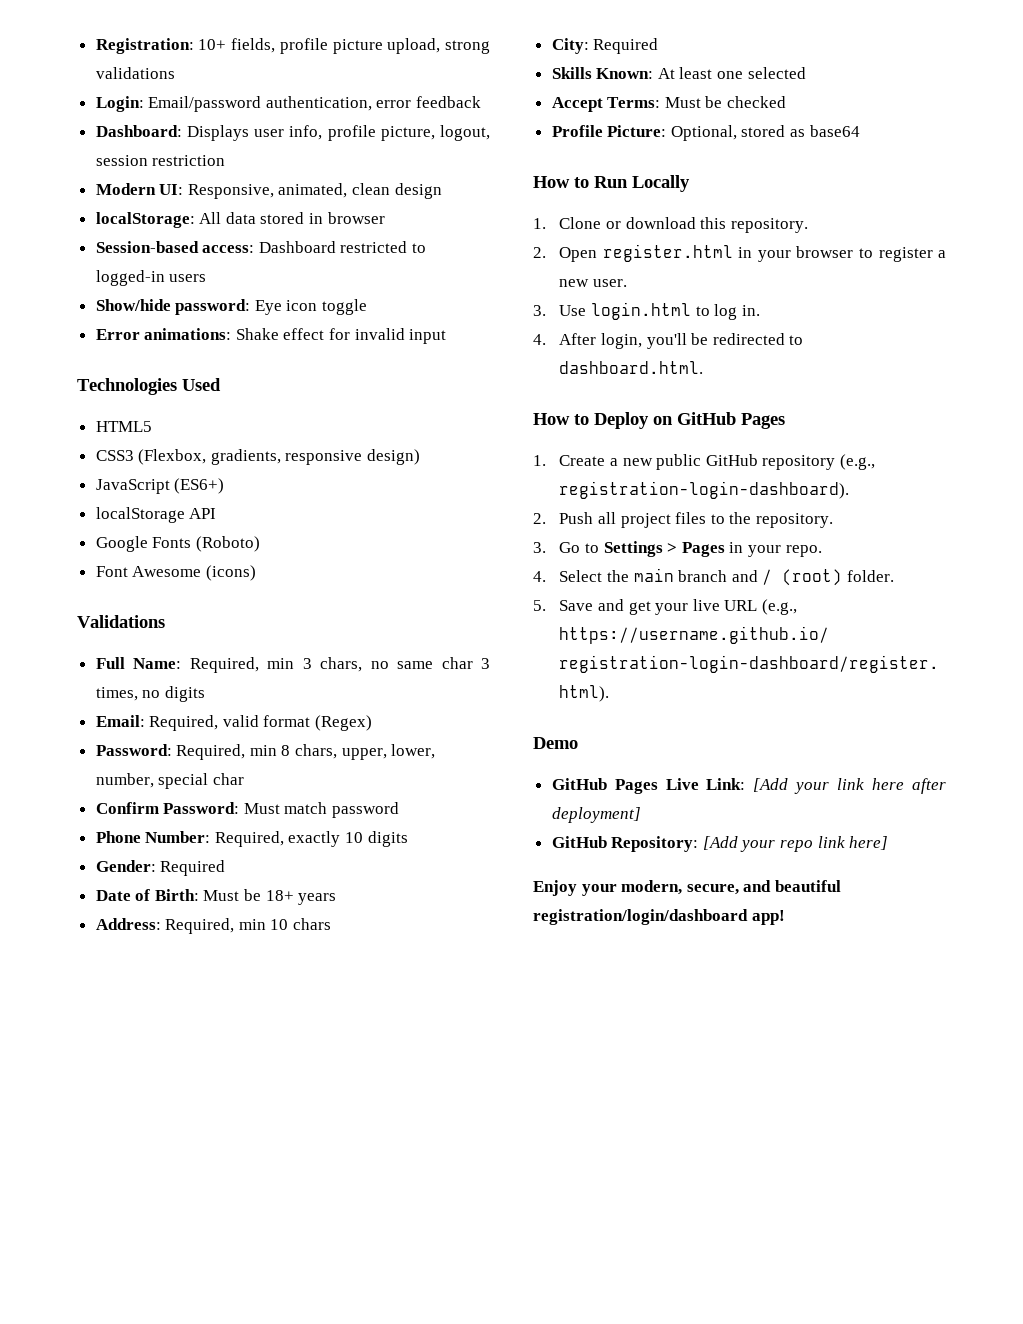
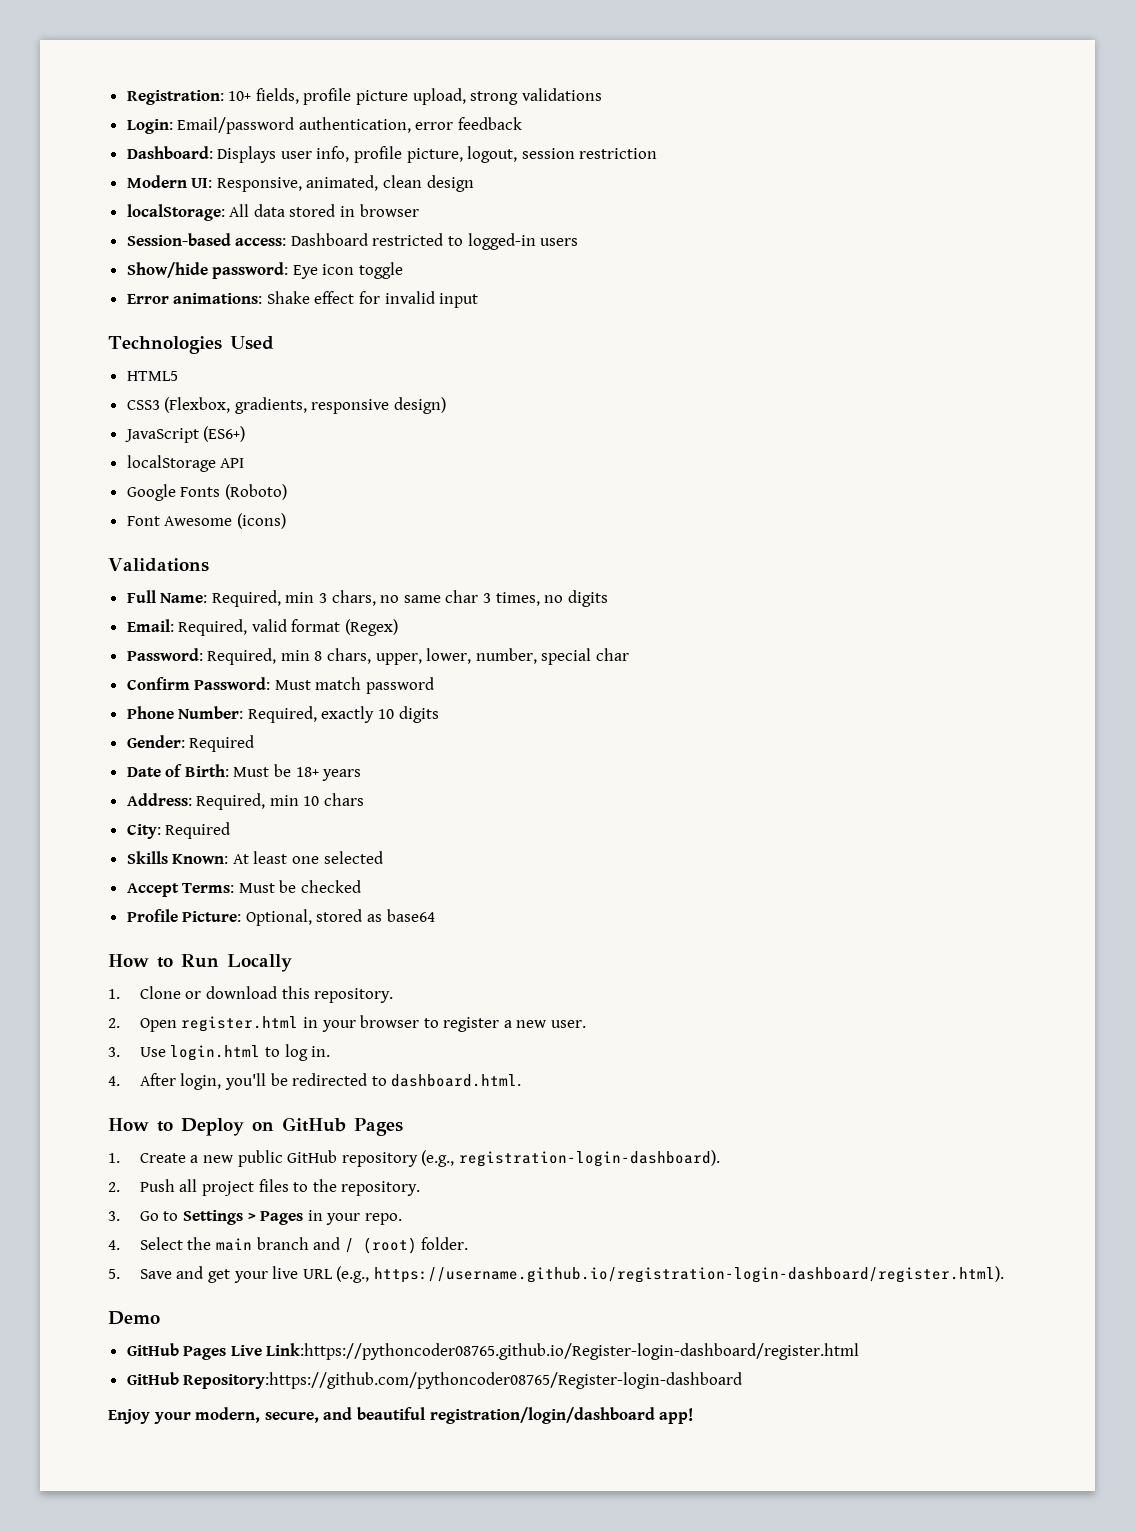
- GitHub Pages Live Link: [Add your link here after deployment]
- GitHub Repository: [Add your repo link here]
+ GitHub Pages Live Link:https://pythoncoder08765.github.io/Register-login-dashboard/register.html
+ GitHub Repository:https://github.com/pythoncoder08765/Register-login-dashboard

